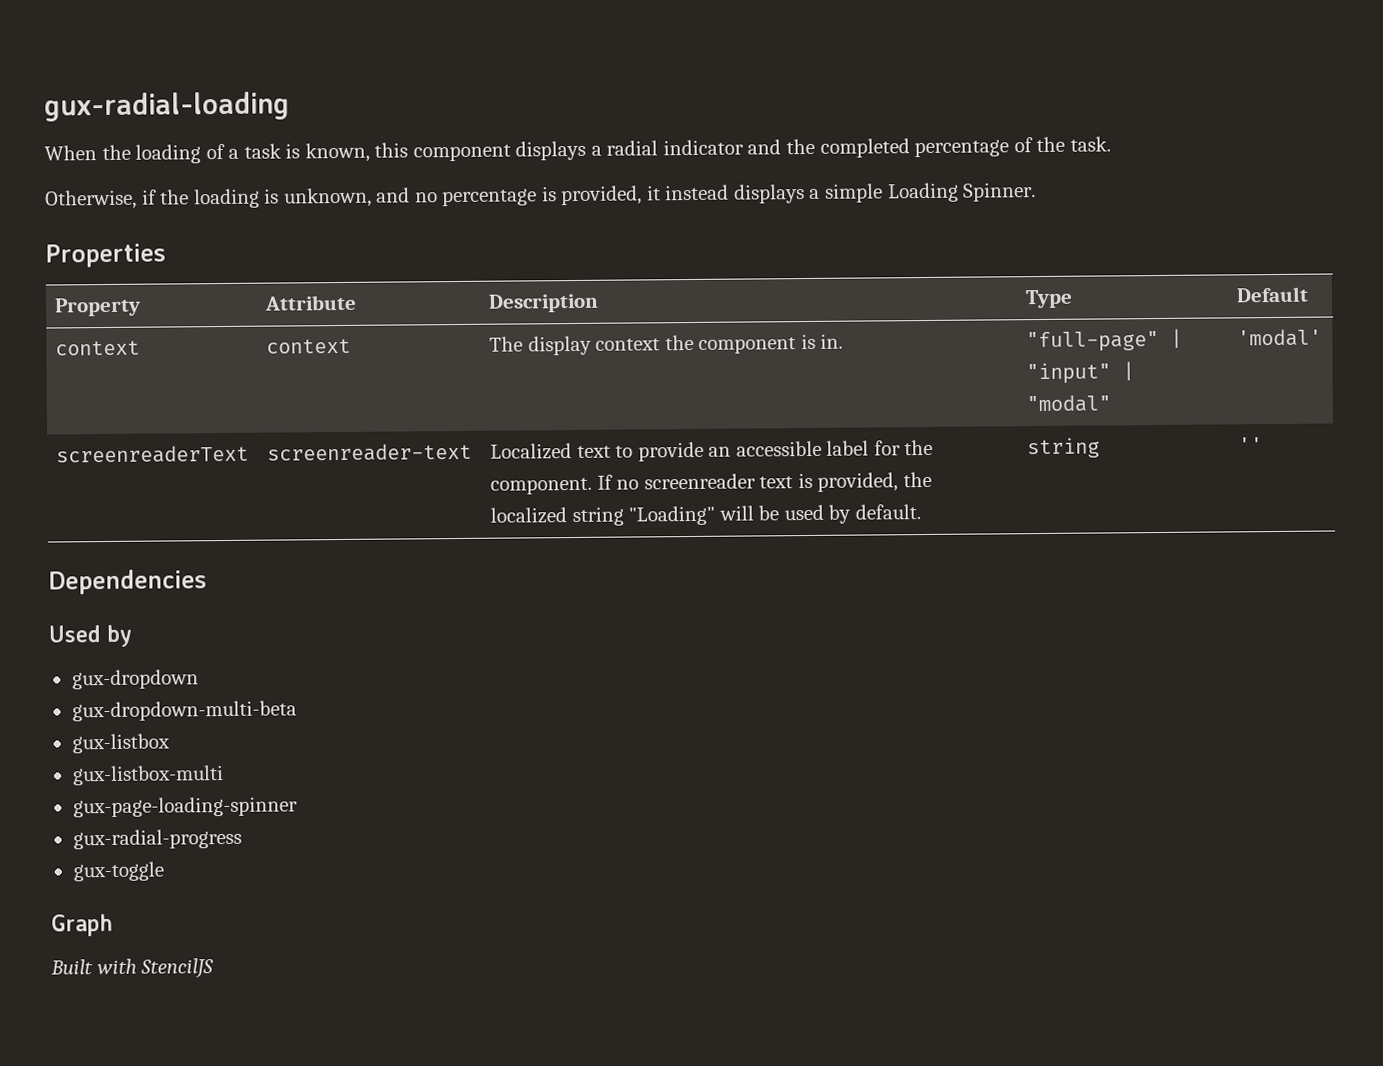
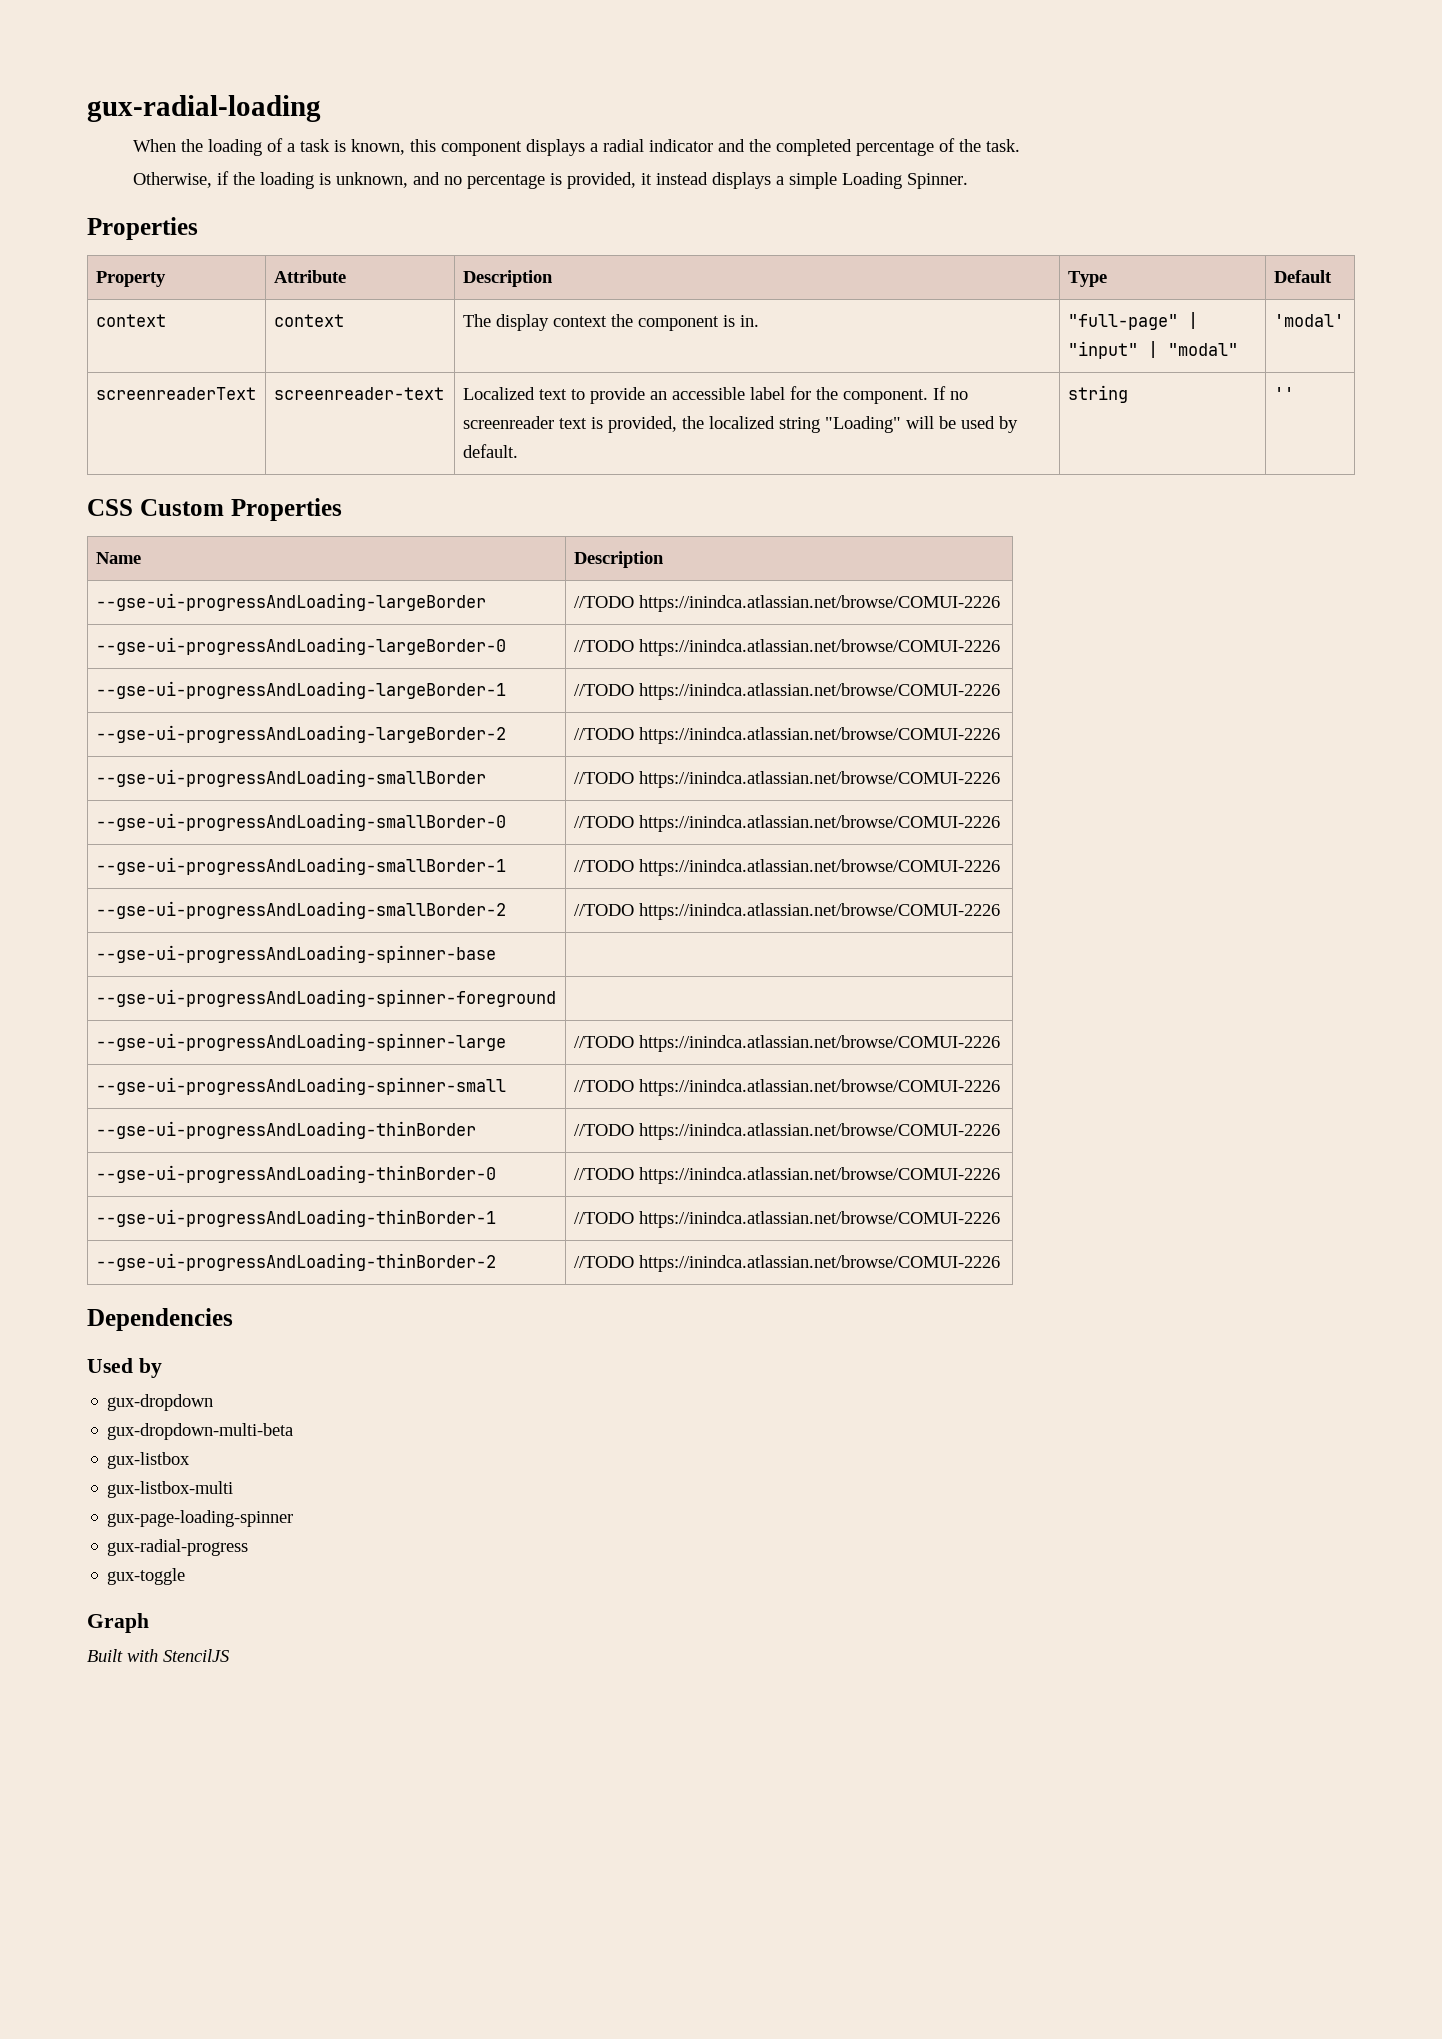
+ CSS Custom Properties
+ Name | Description
+ --gse-ui-progressAndLoading-largeBorder | //TODO https://inindca.atlassian.net/browse/COMUI-2226
+ --gse-ui-progressAndLoading-largeBorder-0 | //TODO https://inindca.atlassian.net/browse/COMUI-2226
+ --gse-ui-progressAndLoading-largeBorder-1 | //TODO https://inindca.atlassian.net/browse/COMUI-2226
+ --gse-ui-progressAndLoading-largeBorder-2 | //TODO https://inindca.atlassian.net/browse/COMUI-2226
+ --gse-ui-progressAndLoading-smallBorder | //TODO https://inindca.atlassian.net/browse/COMUI-2226
+ --gse-ui-progressAndLoading-smallBorder-0 | //TODO https://inindca.atlassian.net/browse/COMUI-2226
+ --gse-ui-progressAndLoading-smallBorder-1 | //TODO https://inindca.atlassian.net/browse/COMUI-2226
+ --gse-ui-progressAndLoading-smallBorder-2 | //TODO https://inindca.atlassian.net/browse/COMUI-2226
+ --gse-ui-progressAndLoading-spinner-base |
+ --gse-ui-progressAndLoading-spinner-foreground |
+ --gse-ui-progressAndLoading-spinner-large | //TODO https://inindca.atlassian.net/browse/COMUI-2226
+ --gse-ui-progressAndLoading-spinner-small | //TODO https://inindca.atlassian.net/browse/COMUI-2226
+ --gse-ui-progressAndLoading-thinBorder | //TODO https://inindca.atlassian.net/browse/COMUI-2226
+ --gse-ui-progressAndLoading-thinBorder-0 | //TODO https://inindca.atlassian.net/browse/COMUI-2226
+ --gse-ui-progressAndLoading-thinBorder-1 | //TODO https://inindca.atlassian.net/browse/COMUI-2226
+ --gse-ui-progressAndLoading-thinBorder-2 | //TODO https://inindca.atlassian.net/browse/COMUI-2226

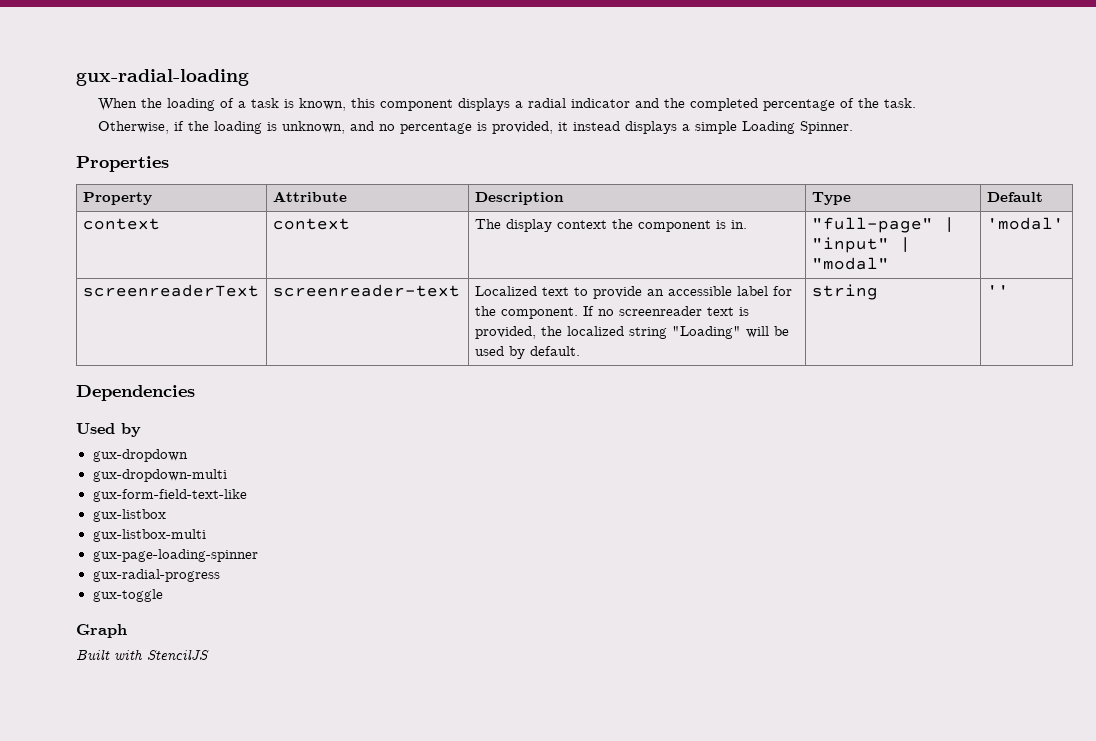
- CSS Custom Properties
- Name | Description
- --gse-ui-progressAndLoading-largeBorder | //TODO https://inindca.atlassian.net/browse/COMUI-2226
- --gse-ui-progressAndLoading-largeBorder-0 | //TODO https://inindca.atlassian.net/browse/COMUI-2226
- --gse-ui-progressAndLoading-largeBorder-1 | //TODO https://inindca.atlassian.net/browse/COMUI-2226
- --gse-ui-progressAndLoading-largeBorder-2 | //TODO https://inindca.atlassian.net/browse/COMUI-2226
- --gse-ui-progressAndLoading-smallBorder | //TODO https://inindca.atlassian.net/browse/COMUI-2226
- --gse-ui-progressAndLoading-smallBorder-0 | //TODO https://inindca.atlassian.net/browse/COMUI-2226
- --gse-ui-progressAndLoading-smallBorder-1 | //TODO https://inindca.atlassian.net/browse/COMUI-2226
- --gse-ui-progressAndLoading-smallBorder-2 | //TODO https://inindca.atlassian.net/browse/COMUI-2226
- --gse-ui-progressAndLoading-spinner-base |
- --gse-ui-progressAndLoading-spinner-foreground |
- --gse-ui-progressAndLoading-spinner-large | //TODO https://inindca.atlassian.net/browse/COMUI-2226
- --gse-ui-progressAndLoading-spinner-small | //TODO https://inindca.atlassian.net/browse/COMUI-2226
- --gse-ui-progressAndLoading-thinBorder | //TODO https://inindca.atlassian.net/browse/COMUI-2226
- --gse-ui-progressAndLoading-thinBorder-0 | //TODO https://inindca.atlassian.net/browse/COMUI-2226
- --gse-ui-progressAndLoading-thinBorder-1 | //TODO https://inindca.atlassian.net/browse/COMUI-2226
- --gse-ui-progressAndLoading-thinBorder-2 | //TODO https://inindca.atlassian.net/browse/COMUI-2226
- gux-dropdown-multi-beta
+ gux-dropdown-multi
+ gux-form-field-text-like

